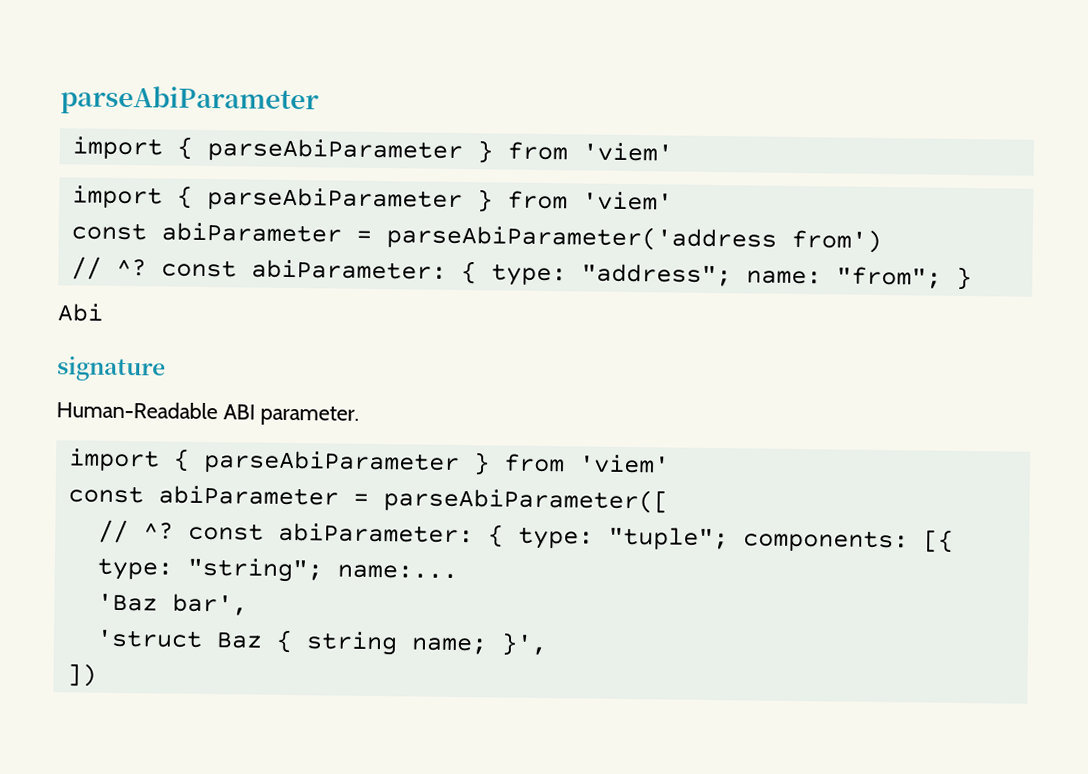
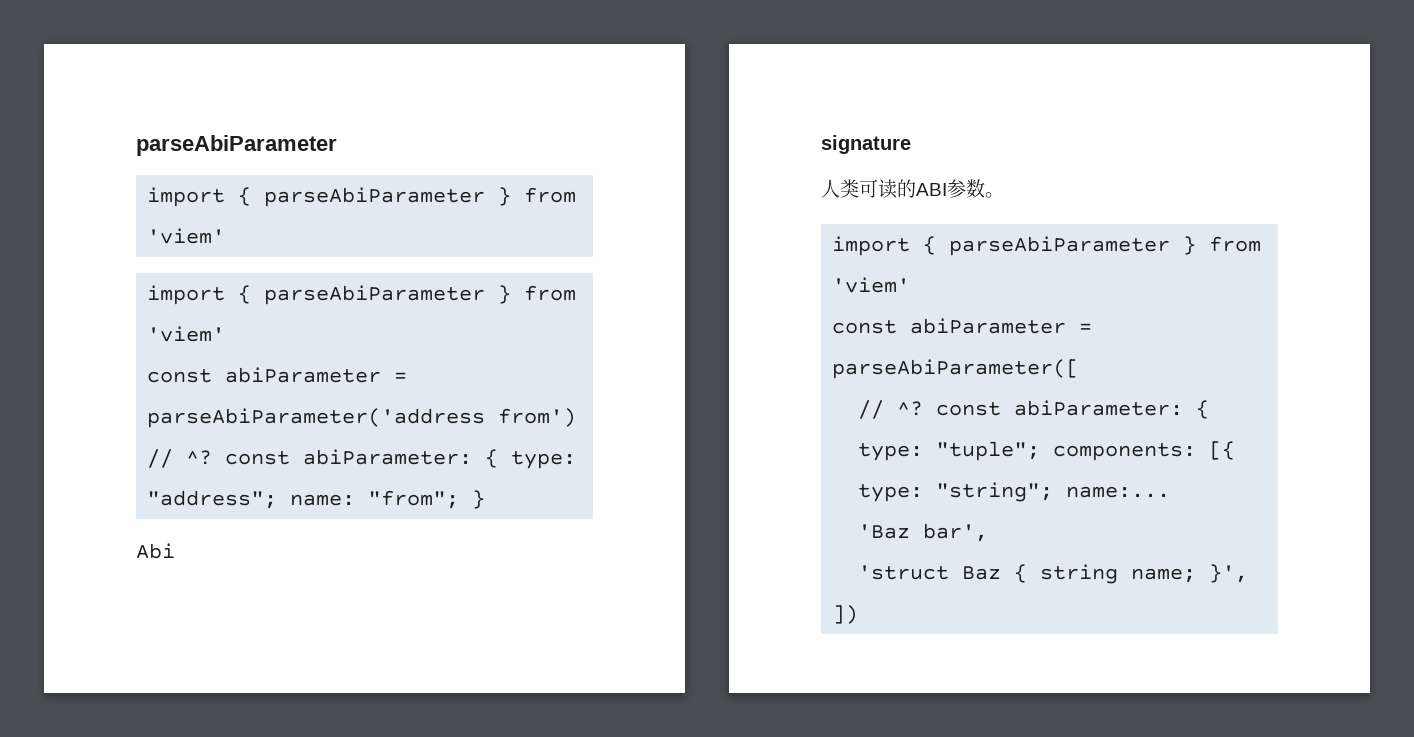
- Human-Readable ABI parameter.
+ 人类可读的ABI参数。

